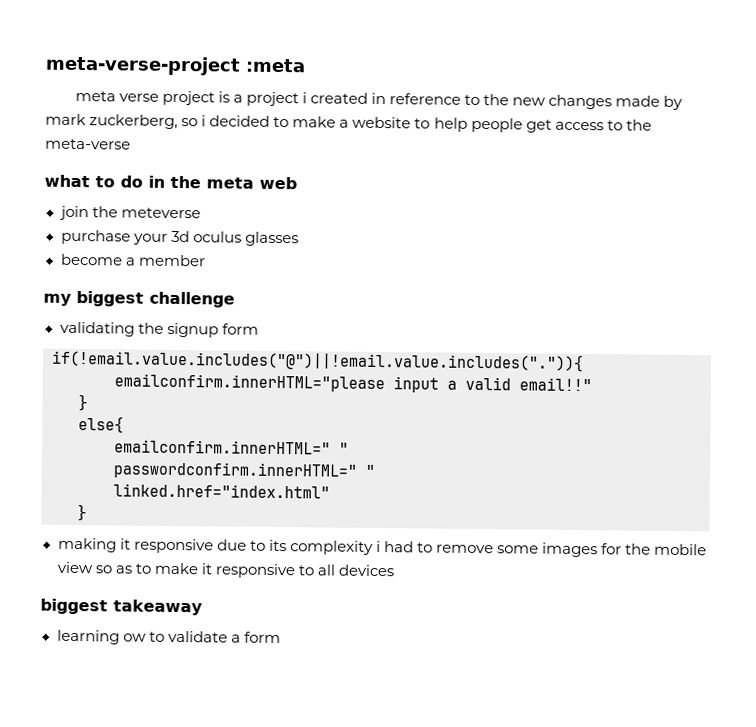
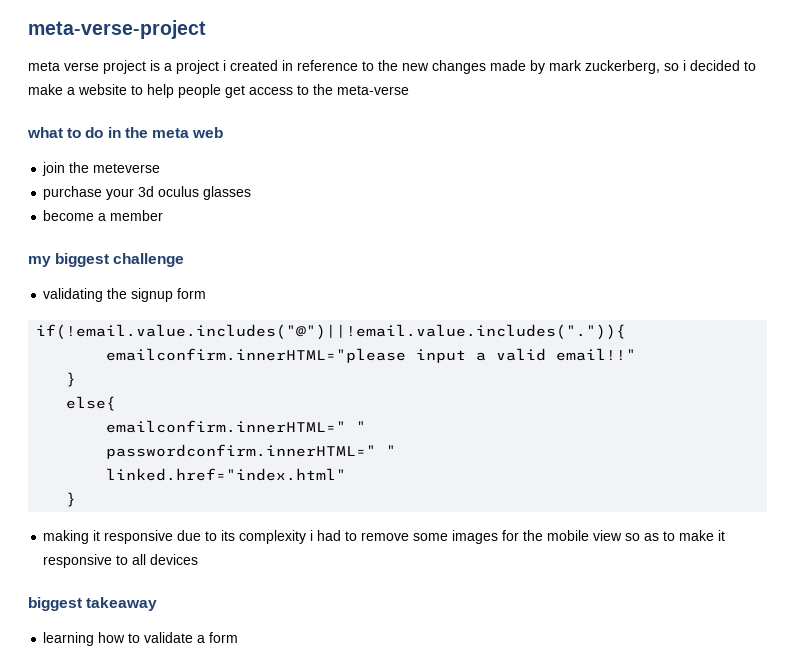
- meta-verse-project :meta
+ meta-verse-project
- learning ow to validate a form
+ learning how to validate a form

